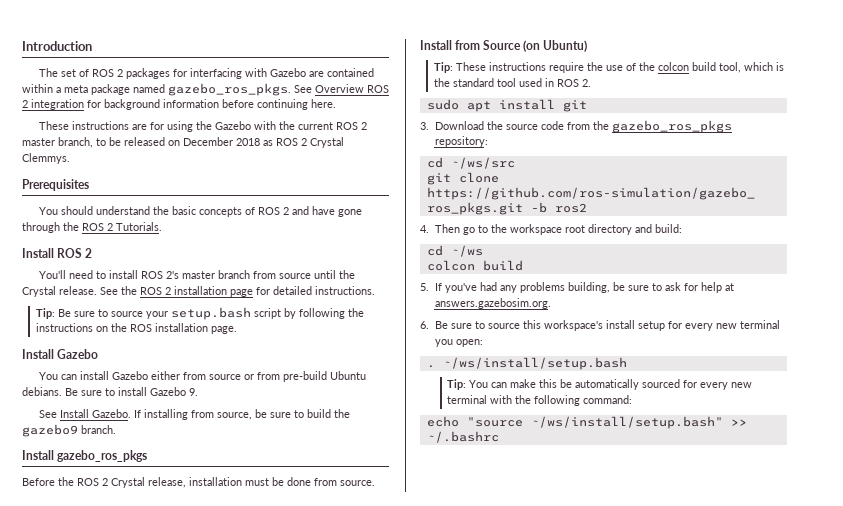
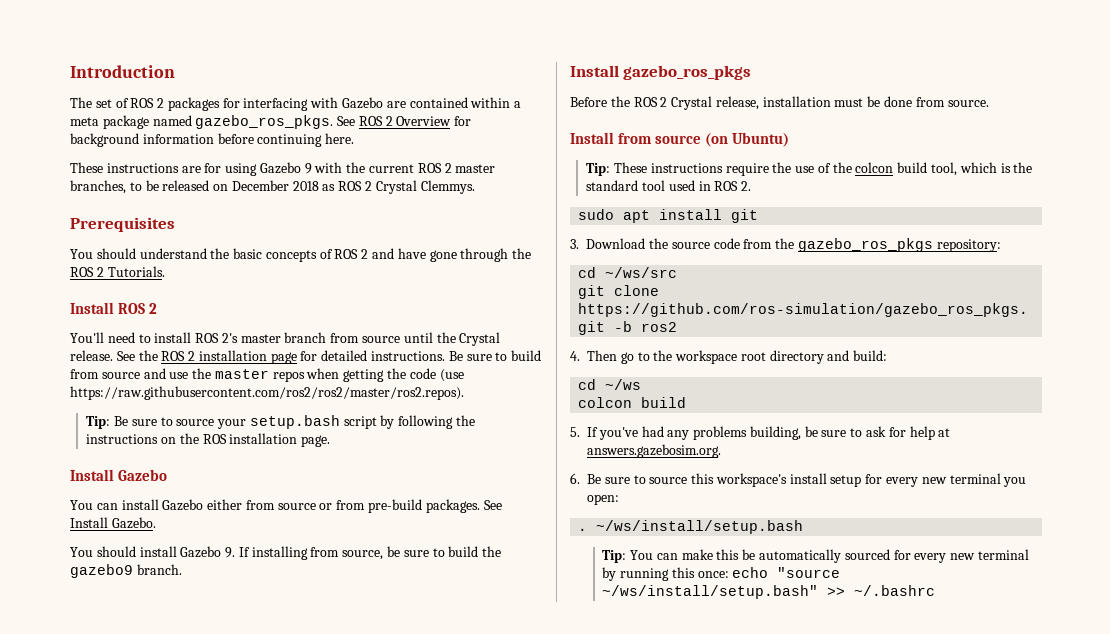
- See Overview ROS 2 integration for background information before continuing here.
+ See ROS 2 Overview for background information before continuing here.
- These instructions are for using the Gazebo with the current ROS 2 master branch, to be released on December 2018 as ROS 2 Crystal Clemmys.
+ These instructions are for using Gazebo 9 with the current ROS 2 master branches, to be released on December 2018 as ROS 2 Crystal Clemmys.
+ Be sure to build from source and use the master repos when getting the code (use https://raw.githubusercontent.com/ros2/ros2/master/ros2.repos).
- You can install Gazebo either from source or from pre-build Ubuntu debians. Be sure to install Gazebo 9.
- See Install Gazebo. If installing from source, be sure to build the gazebo9 branch.
+ You can install Gazebo either from source or from pre-build packages. See Install Gazebo.
+ You should install Gazebo 9. If installing from source, be sure to build the gazebo9 branch.
- Install from Source (on Ubuntu)
+ Install from source (on Ubuntu)
- Tip: You can make this be automatically sourced for every new terminal with the following command:
- echo "source ~/ws/install/setup.bash" >> ~/.bashrc
+ Tip: You can make this be automatically sourced for every new terminal by running this once: echo "source ~/ws/install/setup.bash" >> ~/.bashrc

